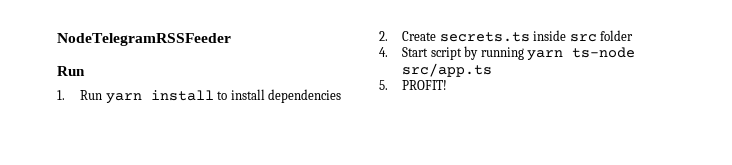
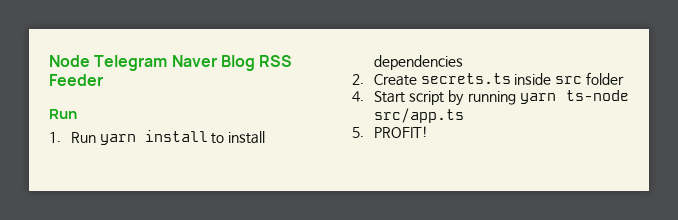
- NodeTelegramRSSFeeder
+ Node Telegram Naver Blog RSS Feeder

